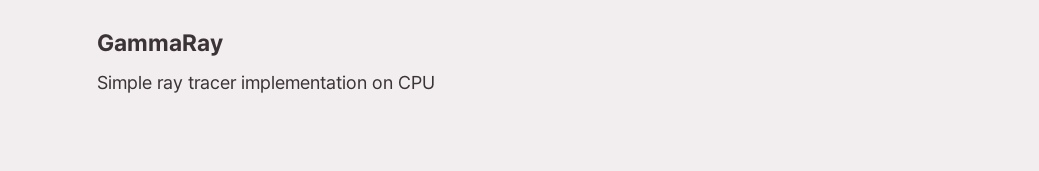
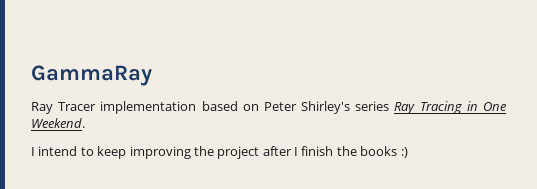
- Simple ray tracer implementation on CPU
+ Ray Tracer implementation based on Peter Shirley's series Ray Tracing in One Weekend.
+ I intend to keep improving the project after I finish the books :)

